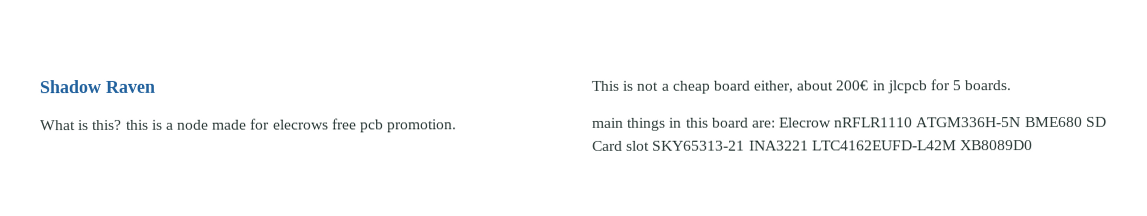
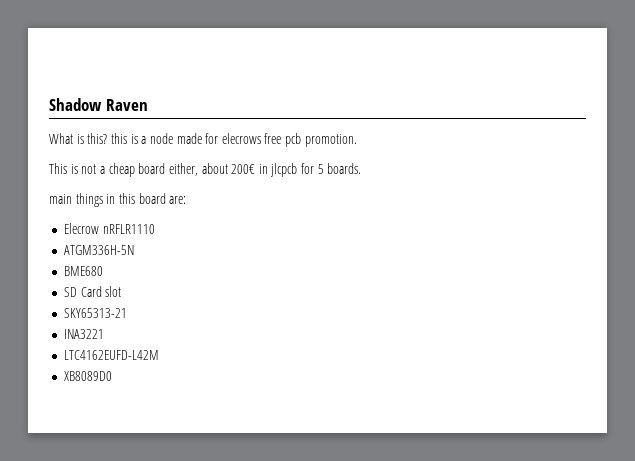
- main things in this board are: Elecrow nRFLR1110 ATGM336H-5N BME680 SD Card slot SKY65313-21 INA3221 LTC4162EUFD-L42M XB8089D0
+ main things in this board are:
+ Elecrow nRFLR1110
+ ATGM336H-5N
+ BME680
+ SD Card slot
+ SKY65313-21
+ INA3221
+ LTC4162EUFD-L42M
+ XB8089D0

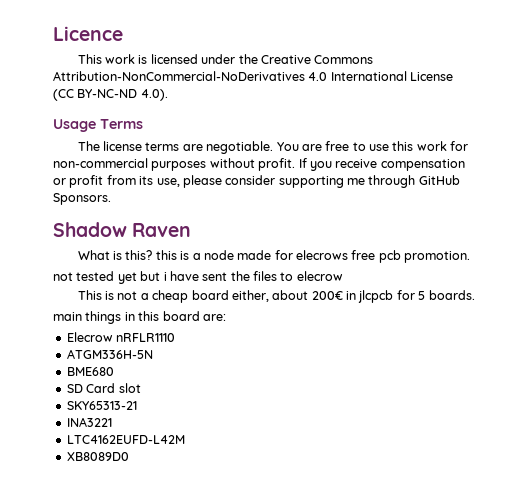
+ Licence
+ This work is licensed under the Creative Commons Attribution-NonCommercial-NoDerivatives 4.0 International License (CC BY-NC-ND 4.0).
+ Usage Terms
+ The license terms are negotiable. You are free to use this work for non-commercial purposes without profit. If you receive compensation or profit from its use, please consider supporting me through GitHub Sponsors.
+ not tested yet but i have sent the files to elecrow

